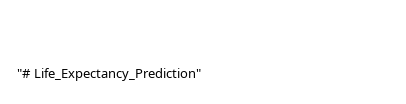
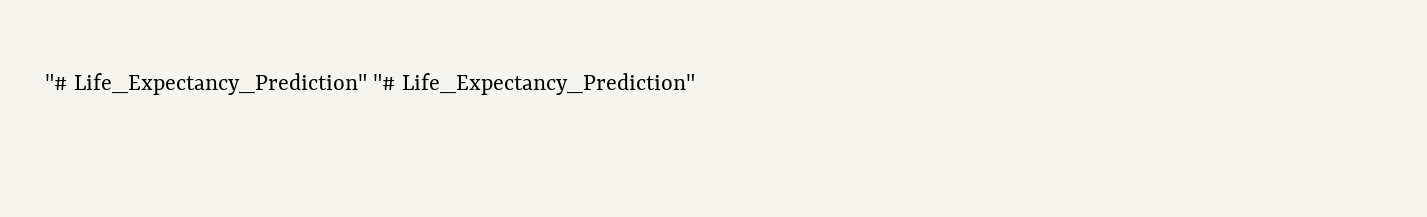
- "# Life_Expectancy_Prediction"
+ "# Life_Expectancy_Prediction" "# Life_Expectancy_Prediction"

